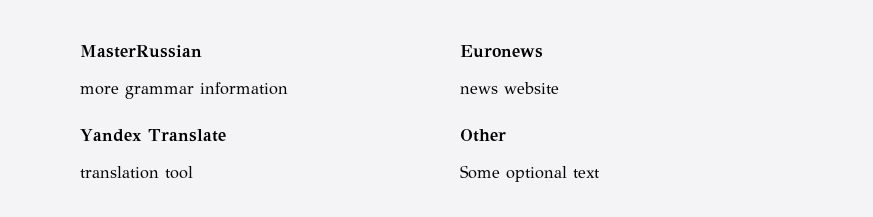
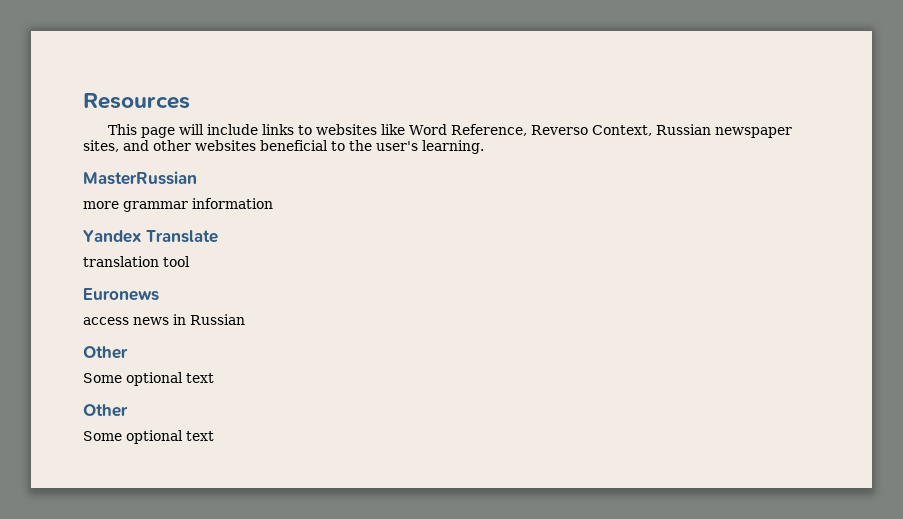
+ Resources
+ This page will include links to websites like Word Reference, Reverso Context, Russian newspaper sites, and other websites beneficial to the user's learning.
- news website
+ access news in Russian
+ Other
+ Some optional text

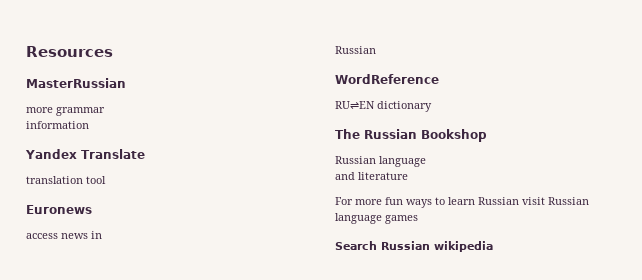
- This page will include links to websites like Word Reference, Reverso Context, Russian newspaper sites, and other websites beneficial to the user's learning.
- more grammar information
+ more grammar
+ information
- access news in Russian
- Other
- Some optional text
- Other
- Some optional text
+ access news in
+ Russian
+ WordReference
+ RU⇌EN dictionary
+ The Russian Bookshop
+ Russian language
+ and literature
+ For more fun ways to learn Russian visit Russian language games
+ Search Russian wikipedia

